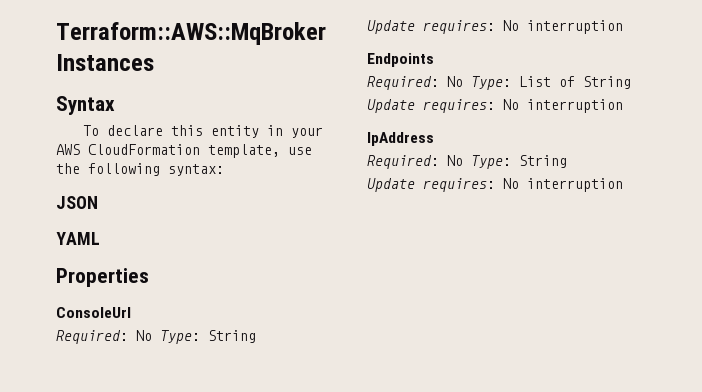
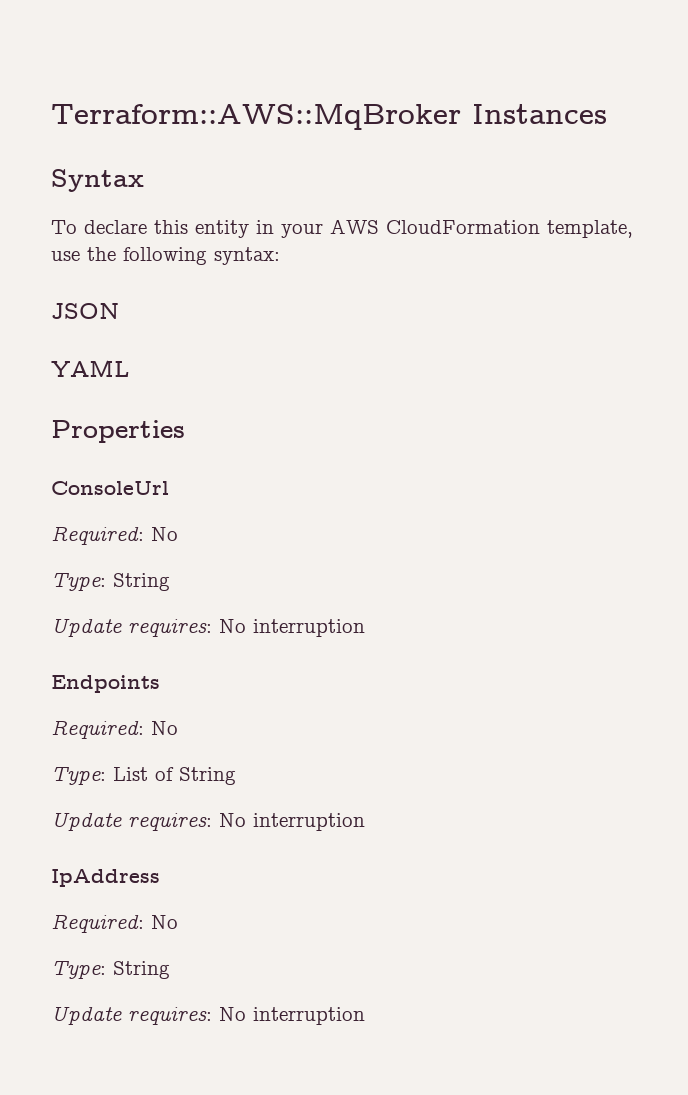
  ConsoleUrl
- Required: No Type: String
+ Required: No
+ Type: String
  Endpoints
- Required: No Type: List of String
+ Required: No
+ Type: List of String
  IpAddress
- Required: No Type: String
+ Required: No
+ Type: String

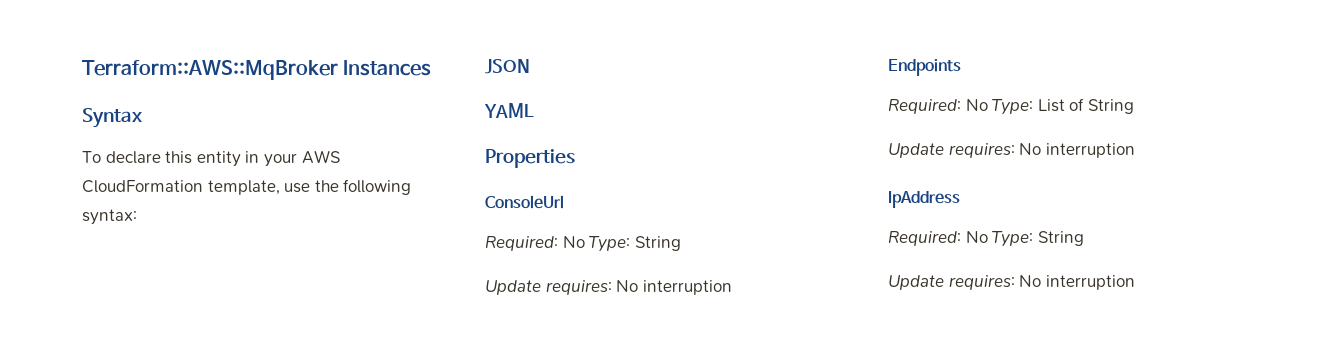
  ConsoleUrl
- Required: No
- Type: String
+ Required: No Type: String
  Endpoints
- Required: No
- Type: List of String
+ Required: No Type: List of String
  IpAddress
- Required: No
- Type: String
+ Required: No Type: String

